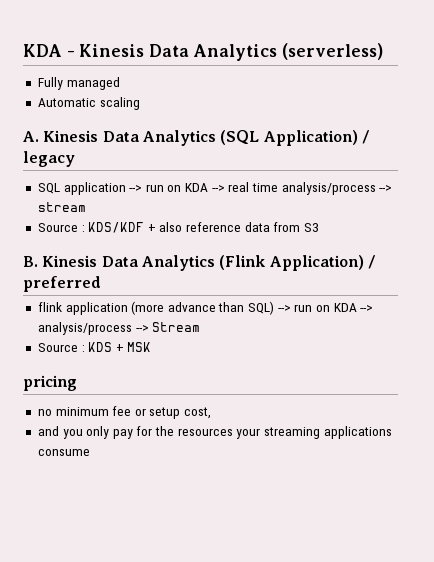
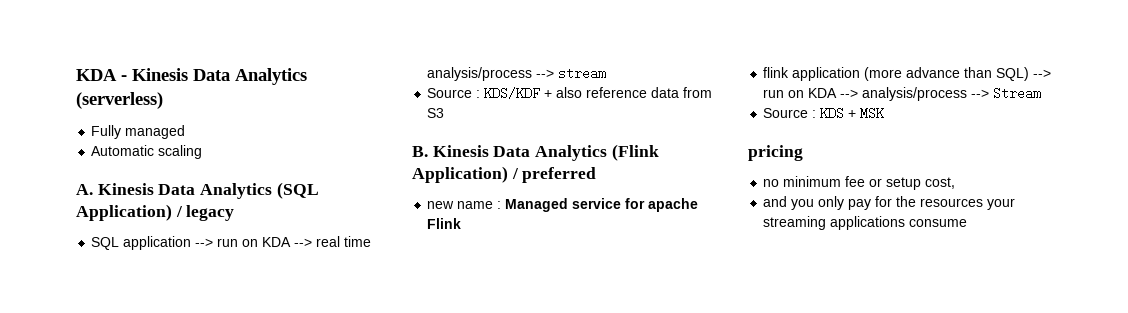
+ new name : Managed service for apache Flink

